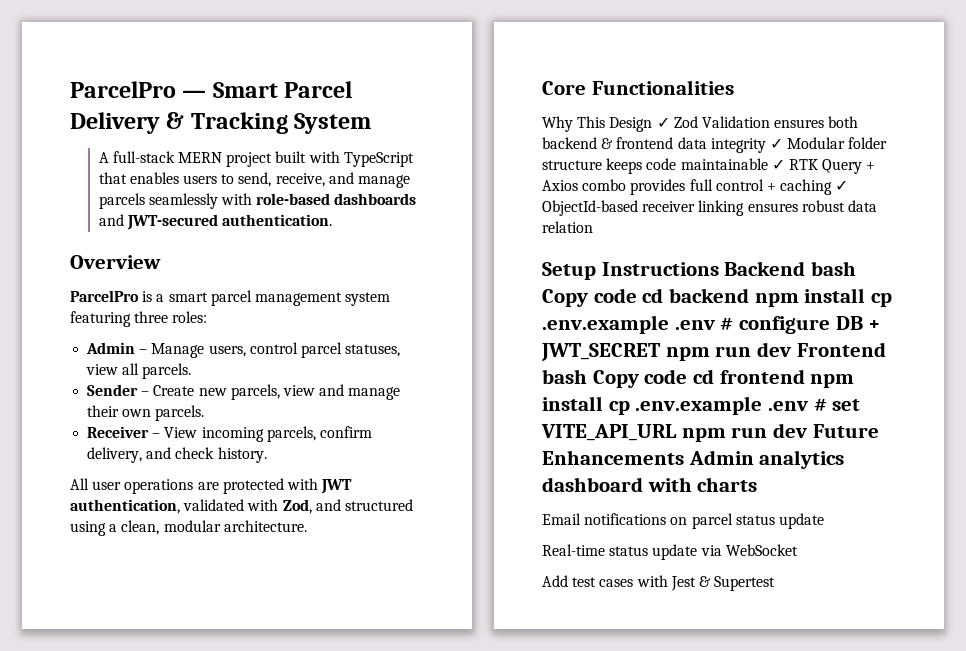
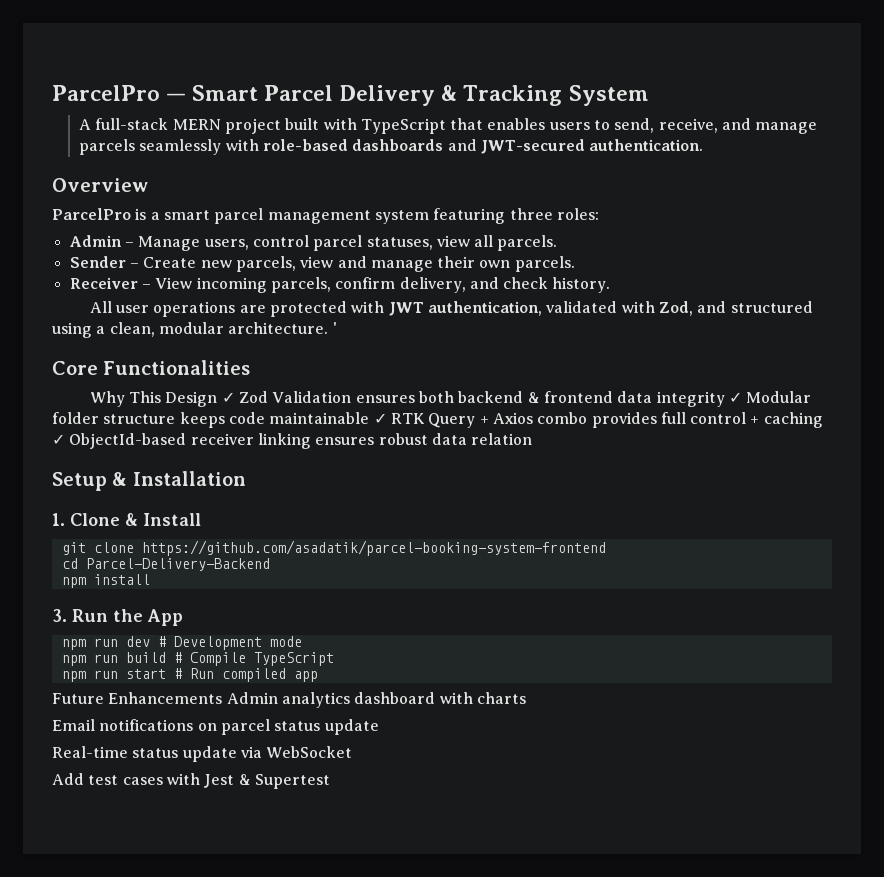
+ '
- Setup Instructions Backend bash Copy code cd backend npm install cp .env.example .env # configure DB + JWT_SECRET npm run dev Frontend bash Copy code cd frontend npm install cp .env.example .env # set VITE_API_URL npm run dev Future Enhancements Admin analytics dashboard with charts
+ Setup & Installation
+ 1. Clone & Install
+ git clone https://github.com/asadatik/parcel-booking-system-frontend
+ cd Parcel-Delivery-Backend
+ npm install
+ 3. Run the App
+ npm run dev # Development mode
+ npm run build # Compile TypeScript
+ npm run start # Run compiled app
+ Future Enhancements Admin analytics dashboard with charts

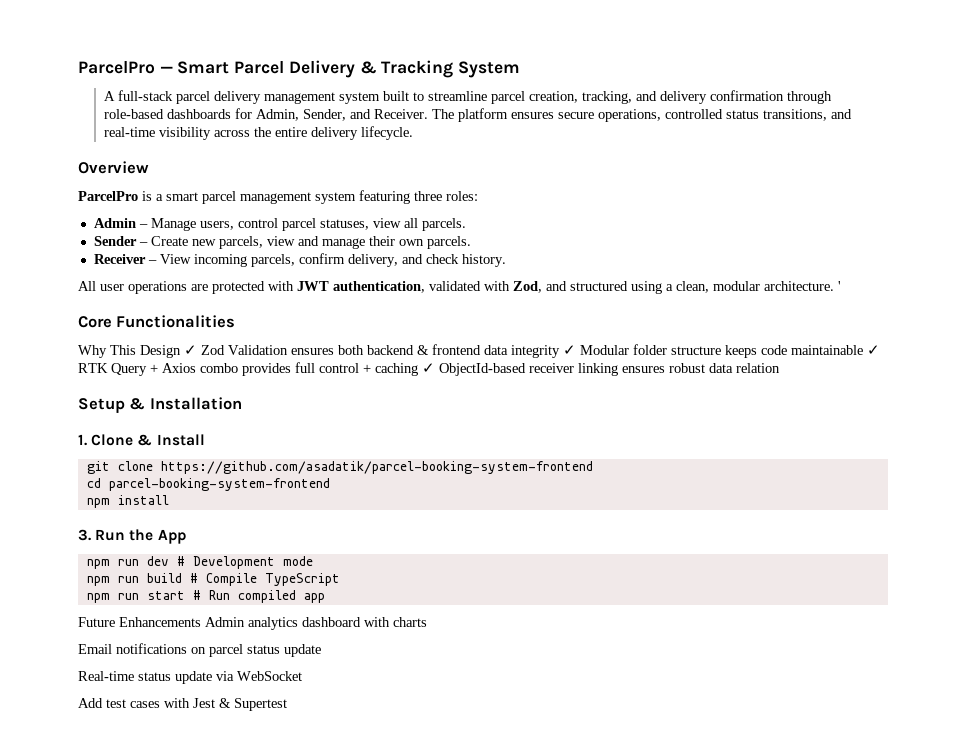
- A full-stack MERN project built with TypeScript that enables users to send, receive, and manage parcels seamlessly with role-based dashboards and JWT-secured authentication.
+ A full-stack parcel delivery management system built to streamline parcel creation, tracking, and delivery confirmation through role-based dashboards for Admin, Sender, and Receiver. The platform ensures secure operations, controlled status transitions, and real-time visibility across the entire delivery lifecycle.
- cd Parcel-Delivery-Backend
+ cd parcel-booking-system-frontend

